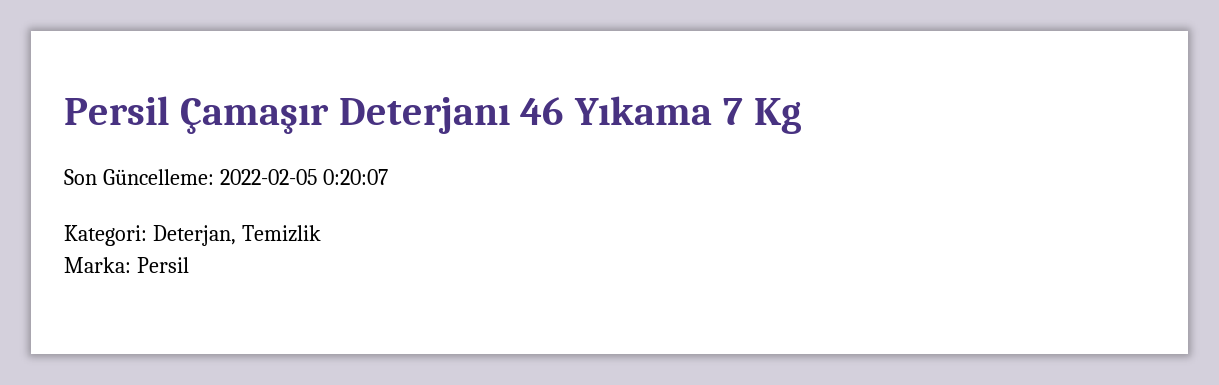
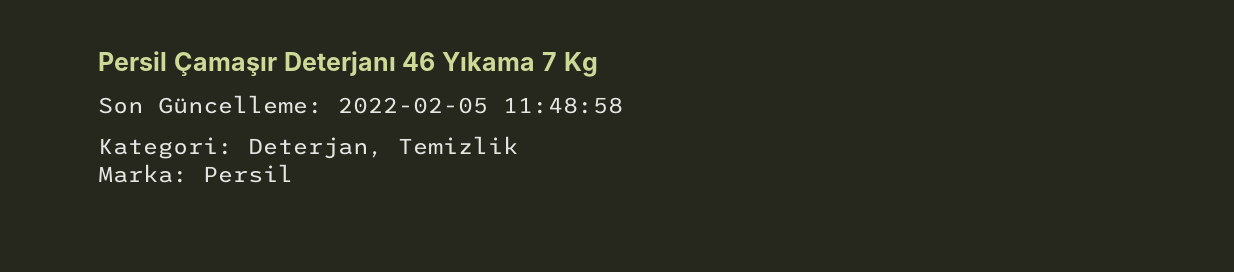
- Son Güncelleme: 2022-02-05 0:20:07
+ Son Güncelleme: 2022-02-05 11:48:58

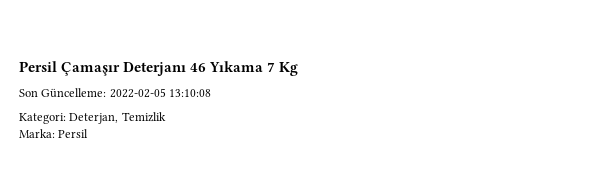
- Son Güncelleme: 2022-02-05 11:48:58
+ Son Güncelleme: 2022-02-05 13:10:08

